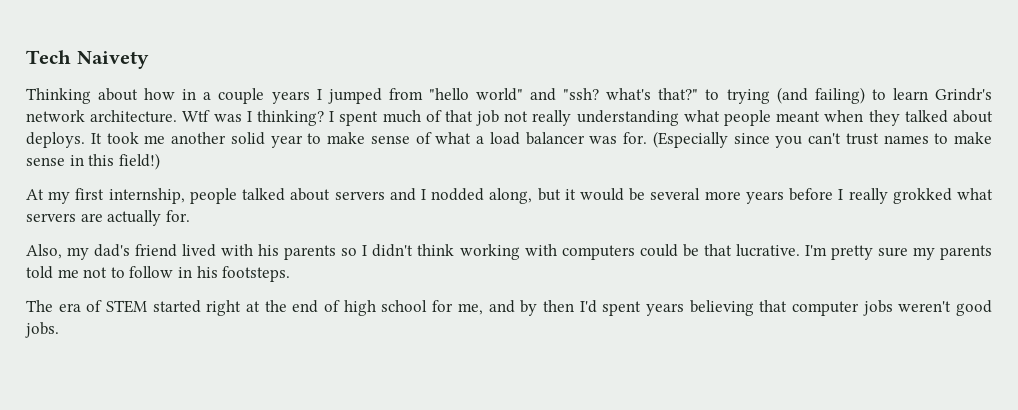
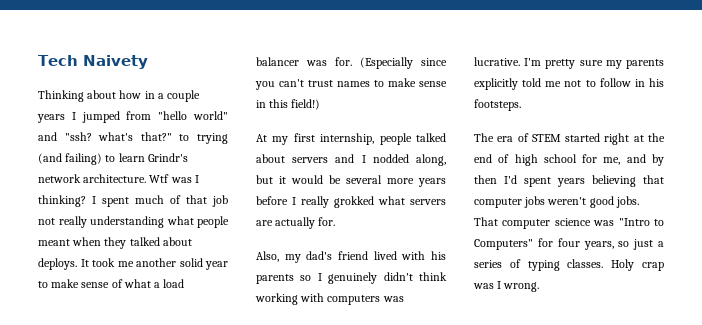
- Also, my dad's friend lived with his parents so I didn't think working with computers could be that lucrative.
+ Also, my dad's friend lived with his parents so I genuinely didn't think working with computers was lucrative.
- I'm pretty sure my parents told me not to follow in his footsteps.
+ I'm pretty sure my parents explicitly told me not to follow in his footsteps.
+ That computer science was "Intro to Computers" for four years, so just a series of typing classes. Holy crap was I wrong.

